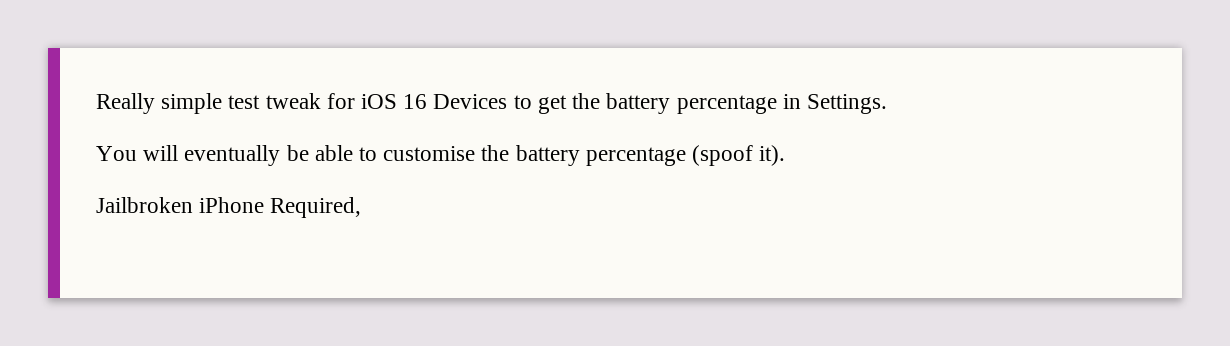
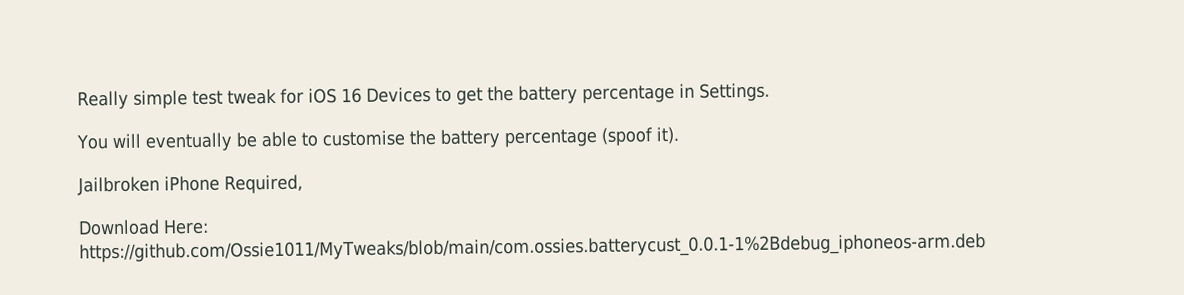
+ Download Here: https://github.com/Ossie1011/MyTweaks/blob/main/com.ossies.batterycust_0.0.1-1%2Bdebug_iphoneos-arm.deb

